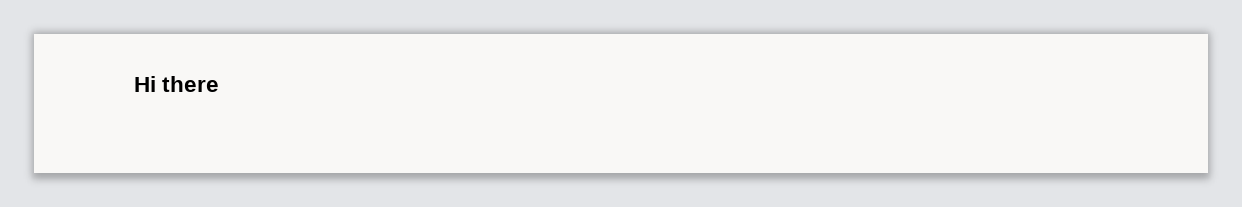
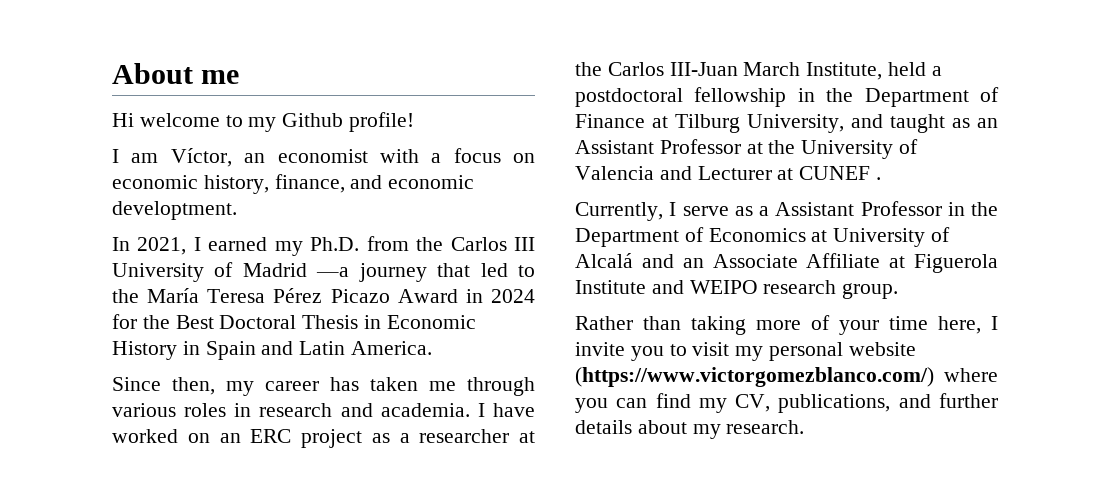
- Hi there
+ About me
+ Hi welcome to my Github profile!
+ I am Víctor, an economist with a focus on economic history, finance, and economic developtment.
+ In 2021, I earned my Ph.D. from the Carlos III University of Madrid —a journey that led to the María Teresa Pérez Picazo Award in 2024 for the Best Doctoral Thesis in Economic History in Spain and Latin America.
+ Since then, my career has taken me through various roles in research and academia. I have worked on an ERC project as a researcher at the Carlos III-Juan March Institute, held a postdoctoral fellowship in the Department of Finance at Tilburg University, and taught as an Assistant Professor at the University of Valencia and Lecturer at CUNEF .
+ Currently, I serve as a Assistant Professor in the Department of Economics at University of Alcalá and an Associate Affiliate at Figuerola Institute and WEIPO research group.
+ Rather than taking more of your time here, I invite you to visit my personal website (https://www.victorgomezblanco.com/) where you can find my CV, publications, and further details about my research.

